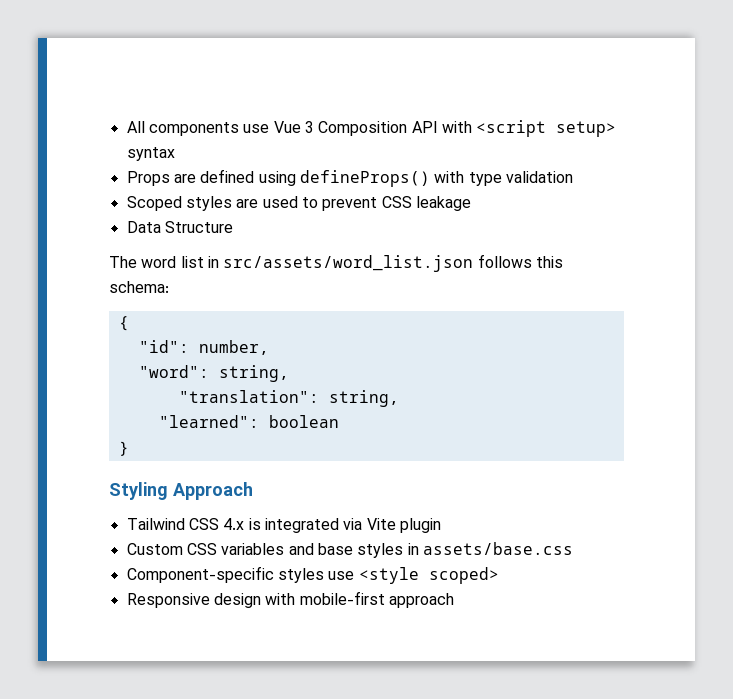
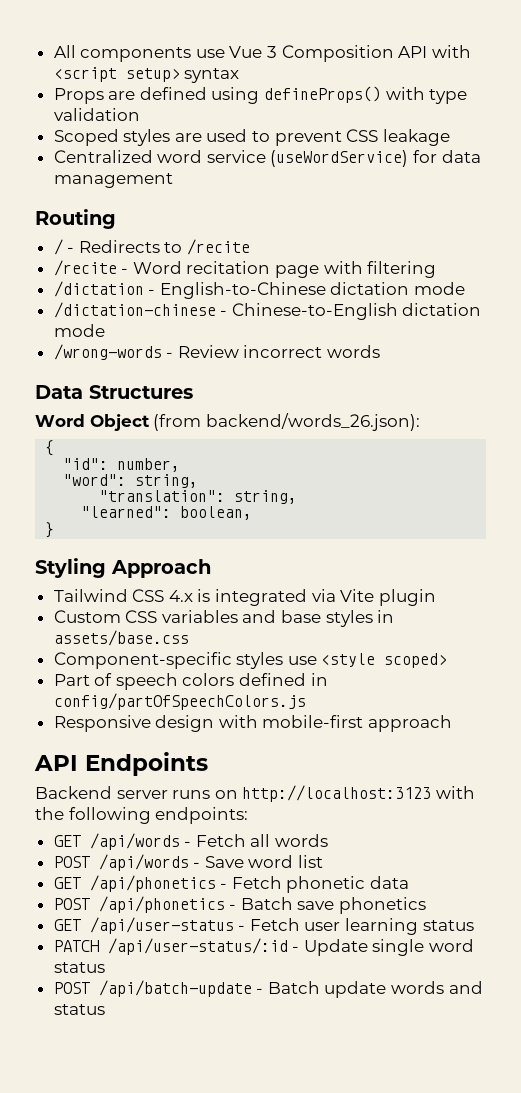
- Data Structure
- The word list in src/assets/word_list.json follows this schema:
+ Centralized word service (useWordService) for data management
+ Routing
+ / - Redirects to /recite
+ /recite - Word recitation page with filtering
+ /dictation - English-to-Chinese dictation mode
+ /dictation-chinese - Chinese-to-English dictation mode
+ /wrong-words - Review incorrect words
+ Data Structures
+ Word Object (from backend/words_26.json):
- "learned": boolean
+ "learned": boolean,
+ Part of speech colors defined in config/partOfSpeechColors.js
+ API Endpoints
+ Backend server runs on http://localhost:3123 with the following endpoints:
+ GET /api/words - Fetch all words
+ POST /api/words - Save word list
+ GET /api/phonetics - Fetch phonetic data
+ POST /api/phonetics - Batch save phonetics
+ GET /api/user-status - Fetch user learning status
+ PATCH /api/user-status/:id - Update single word status
+ POST /api/batch-update - Batch update words and status

